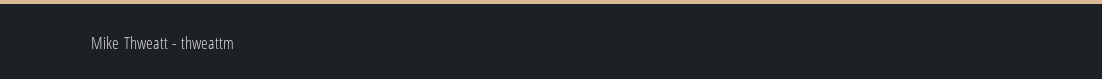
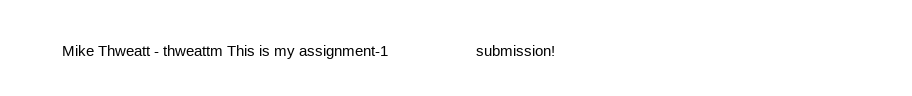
- Mike Thweatt - thweattm
+ Mike Thweatt - thweattm This is my assignment-1 submission!

